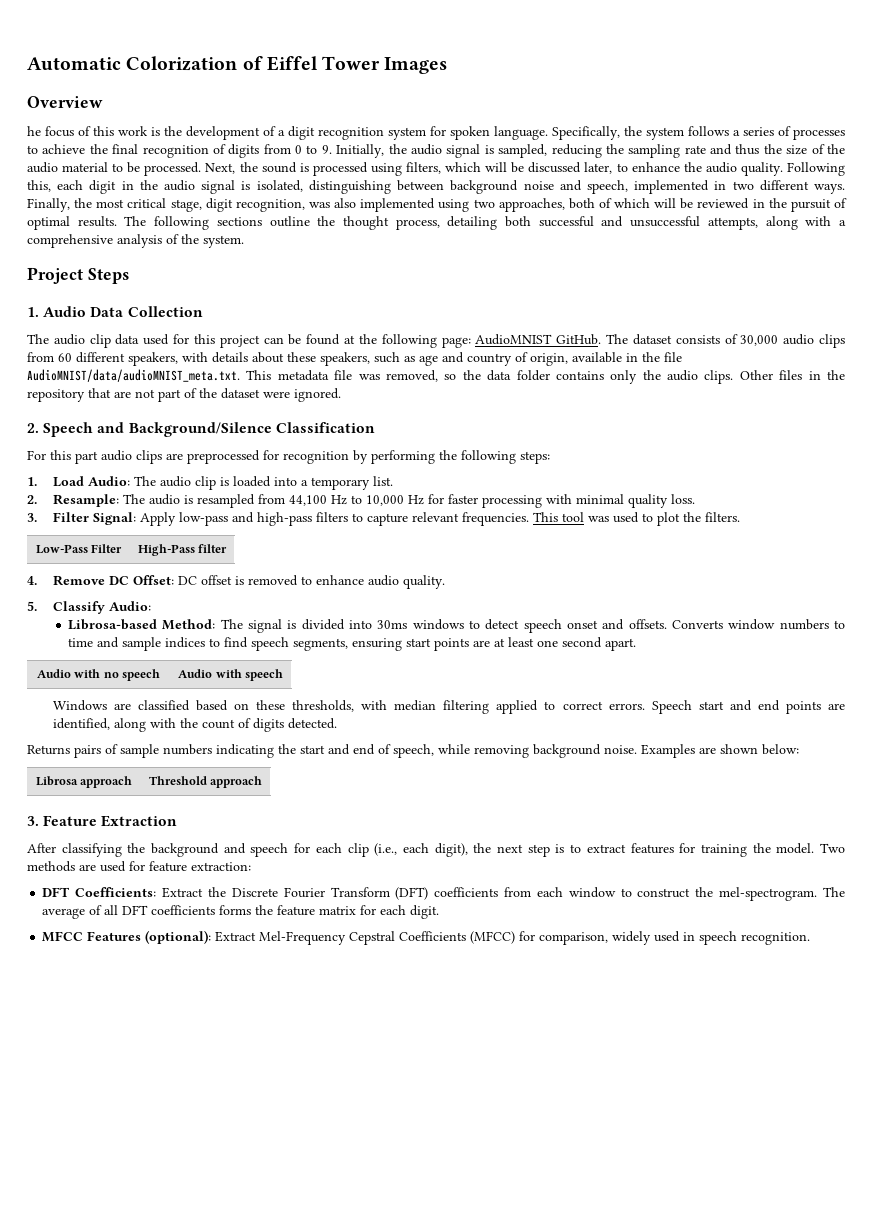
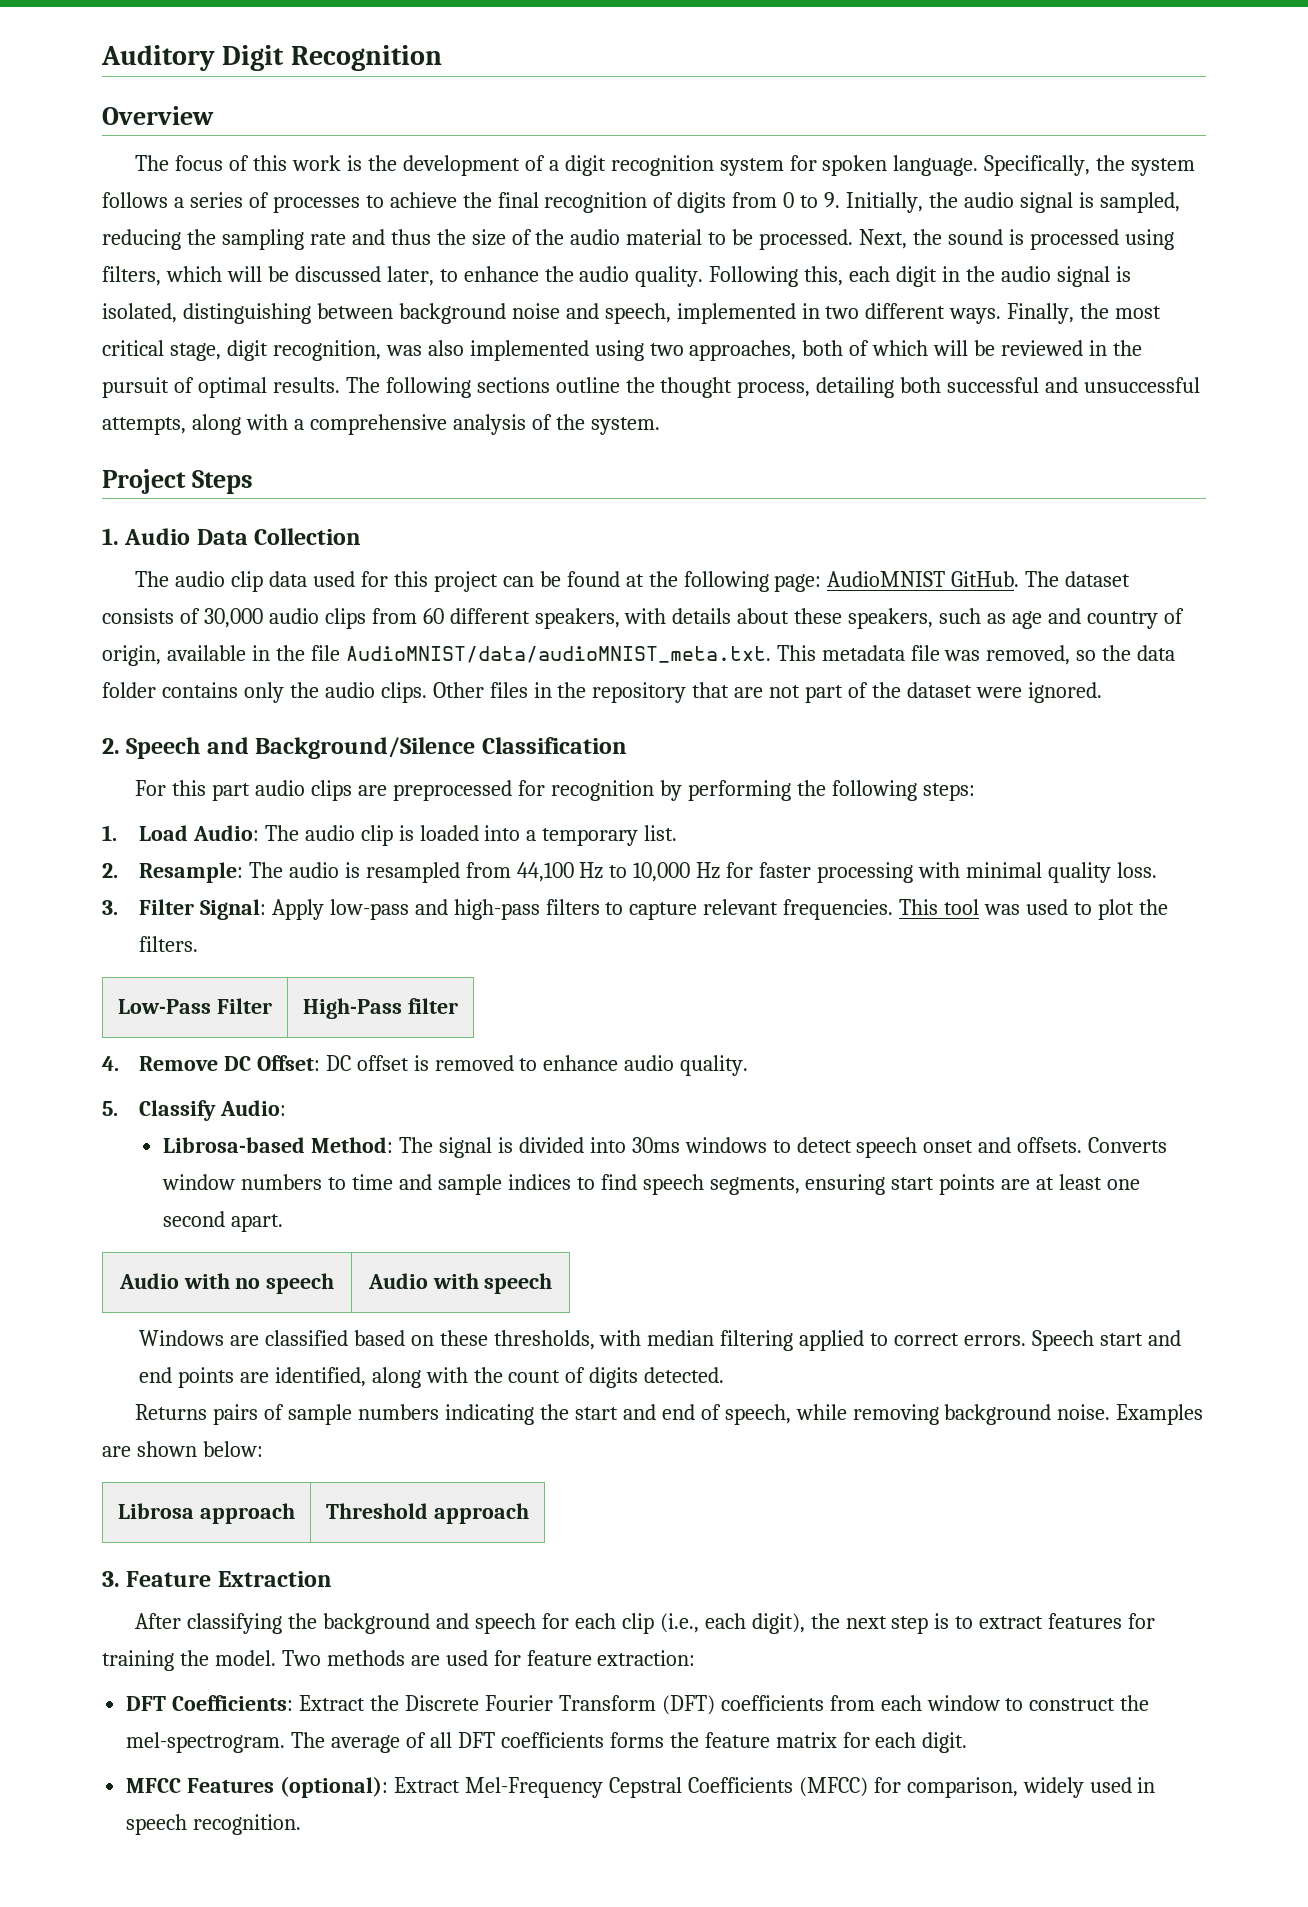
- Automatic Colorization of Eiffel Tower Images
+ Auditory Digit Recognition
- he focus of this work is the development of a digit recognition system for spoken language.
+ The focus of this work is the development of a digit recognition system for spoken language.

